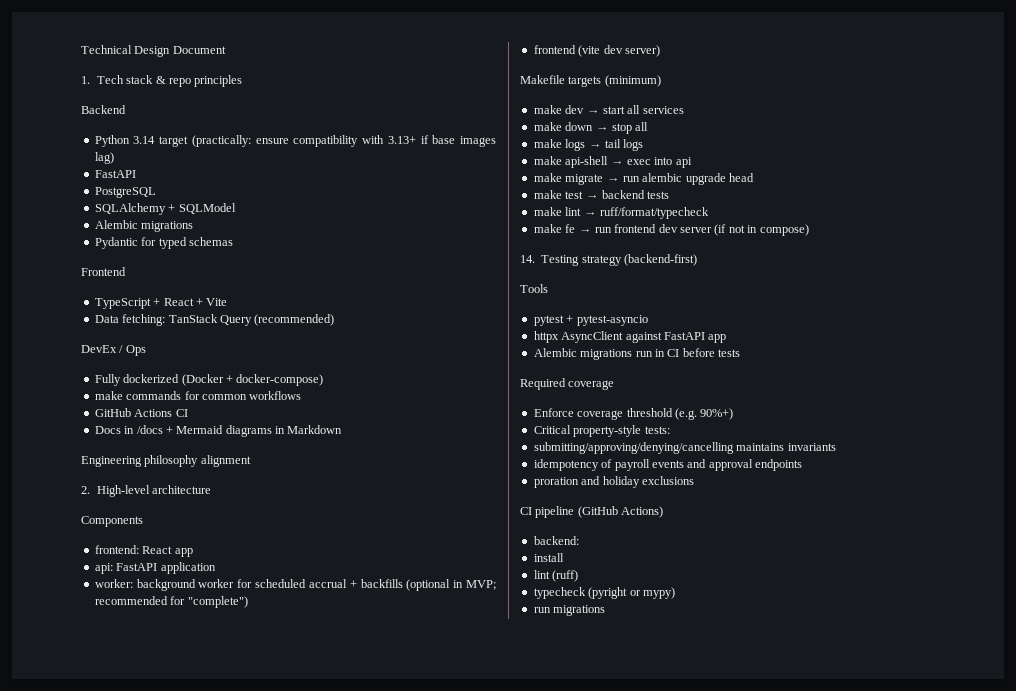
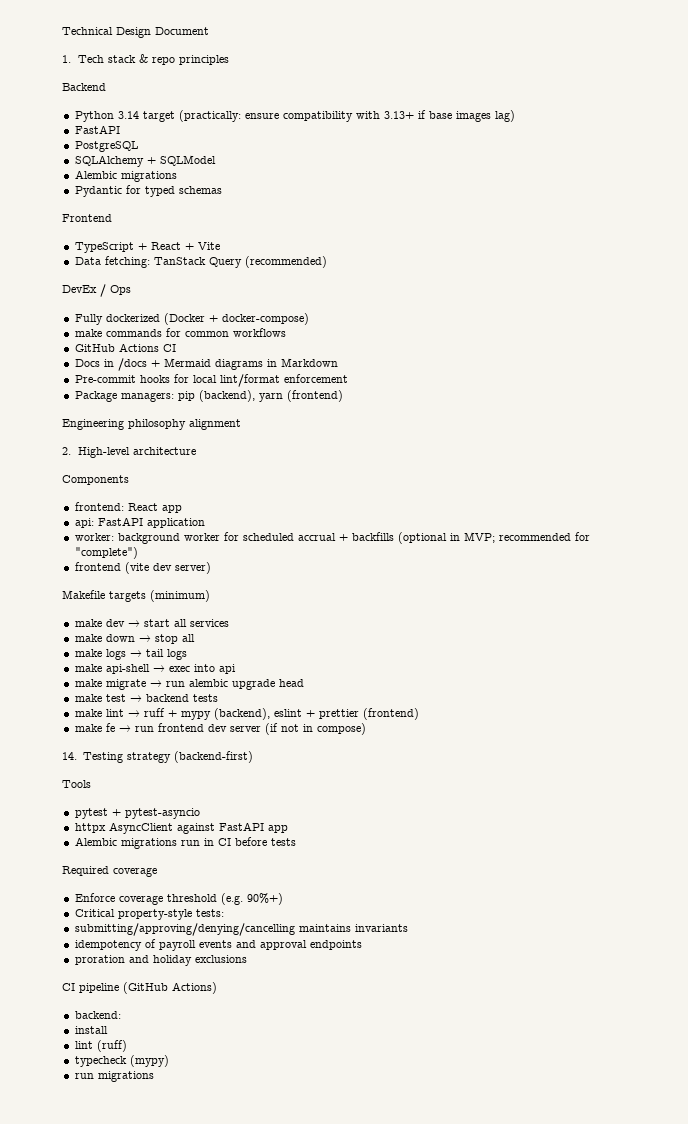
+ Pre-commit hooks for local lint/format enforcement
+ Package managers: pip (backend), yarn (frontend)
- make lint → ruff/format/typecheck
+ make lint → ruff + mypy (backend), eslint + prettier (frontend)
- typecheck (pyright or mypy)
+ typecheck (mypy)

